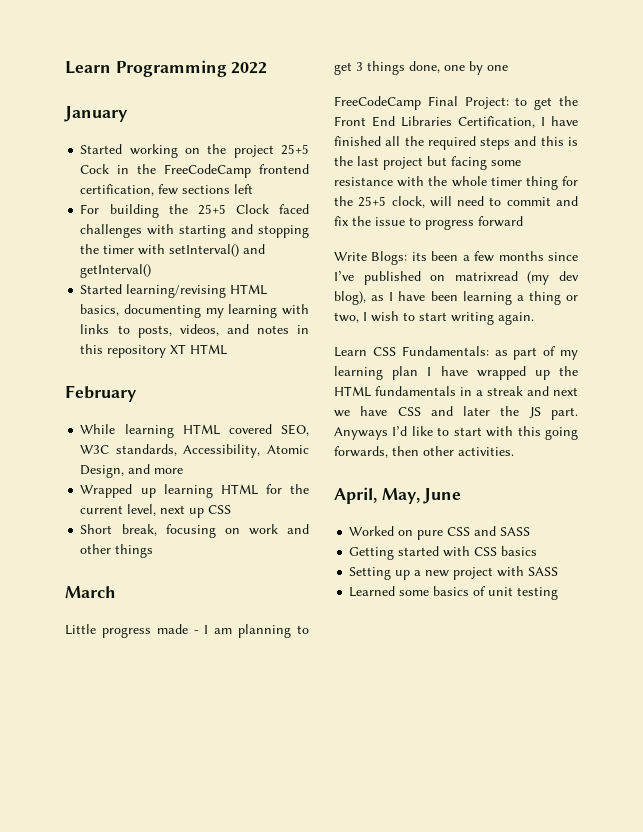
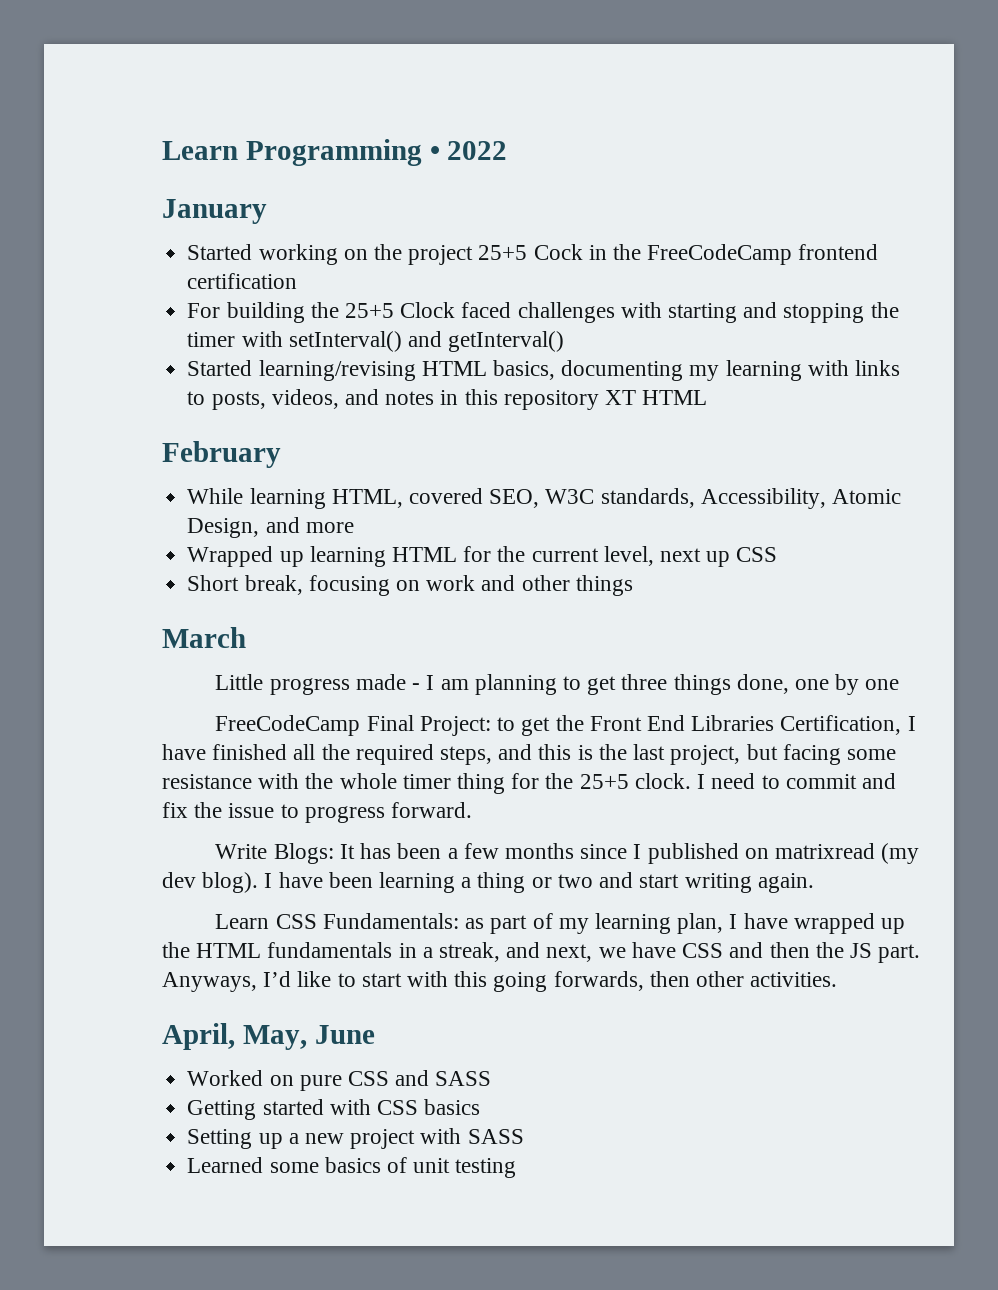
- Learn Programming 2022
+ Learn Programming • 2022
- Started working on the project 25+5 Cock in the FreeCodeCamp frontend certification, few sections left
+ Started working on the project 25+5 Cock in the FreeCodeCamp frontend certification
- While learning HTML covered SEO, W3C standards, Accessibility, Atomic Design, and more
+ While learning HTML, covered SEO, W3C standards, Accessibility, Atomic Design, and more
- Little progress made - I am planning to get 3 things done, one by one
+ Little progress made - I am planning to get three things done, one by one
- FreeCodeCamp Final Project: to get the Front End Libraries Certification, I have finished all the required steps and this is the last project but facing some resistance with the whole timer thing for the 25+5 clock, will need to commit and fix the issue to progress forward
+ FreeCodeCamp Final Project: to get the Front End Libraries Certification, I have finished all the required steps, and this is the last project, but facing some resistance with the whole timer thing for the 25+5 clock. I need to commit and fix the issue to progress forward.
- Write Blogs: its been a few months since I’ve published on matrixread (my dev blog), as I have been learning a thing or two, I wish to start writing again.
+ Write Blogs: It has been a few months since I published on matrixread (my dev blog). I have been learning a thing or two and start writing again.
- Learn CSS Fundamentals: as part of my learning plan I have wrapped up the HTML fundamentals in a streak and next we have CSS and later the JS part.
+ Learn CSS Fundamentals: as part of my learning plan, I have wrapped up the HTML fundamentals in a streak, and next, we have CSS and then the JS part.
- Anyways I’d like to start with this going forwards, then other activities.
+ Anyways, I’d like to start with this going forwards, then other activities.

